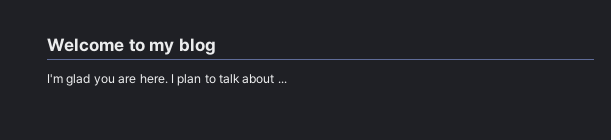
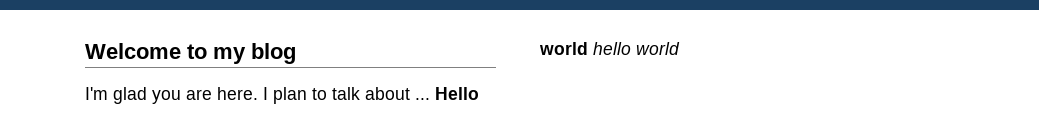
+ Hello world hello world

